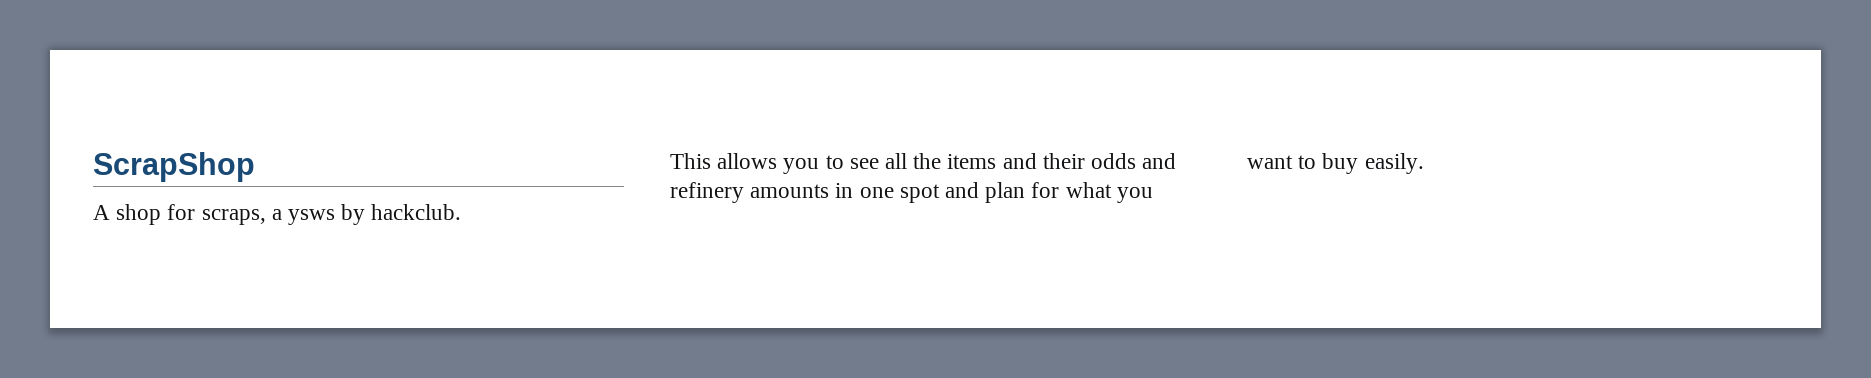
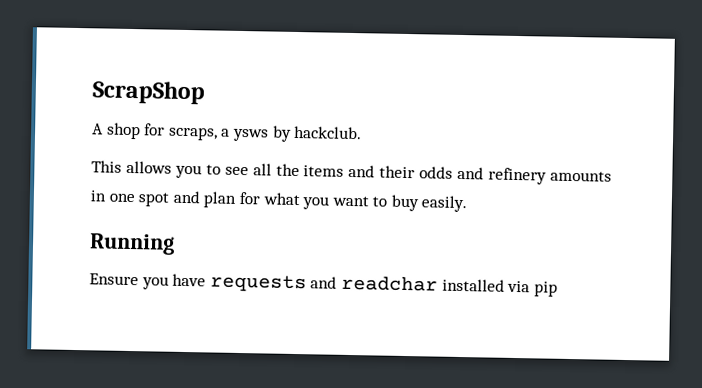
+ Running
+ Ensure you have requests and readchar installed via pip

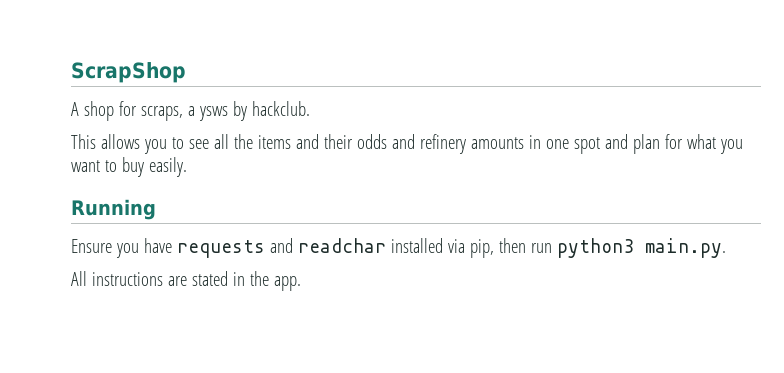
- Ensure you have requests and readchar installed via pip
+ Ensure you have requests and readchar installed via pip, then run python3 main.py.
+ All instructions are stated in the app.

